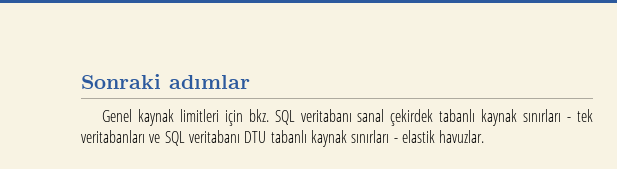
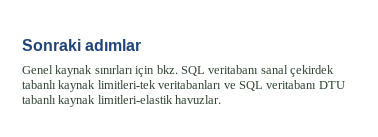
- Genel kaynak limitleri için bkz.
+ Genel kaynak sınırları için bkz.
- SQL veritabanı sanal çekirdek tabanlı kaynak sınırları - tek veritabanları ve SQL veritabanı DTU tabanlı kaynak sınırları - elastik havuzlar.
+ SQL veritabanı sanal çekirdek tabanlı kaynak limitleri-tek veritabanları ve SQL veritabanı DTU tabanlı kaynak limitleri-elastik havuzlar.

